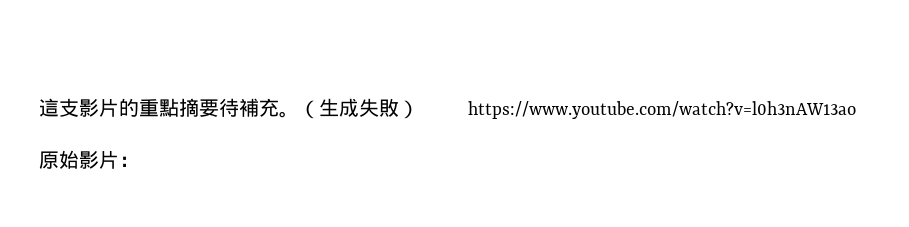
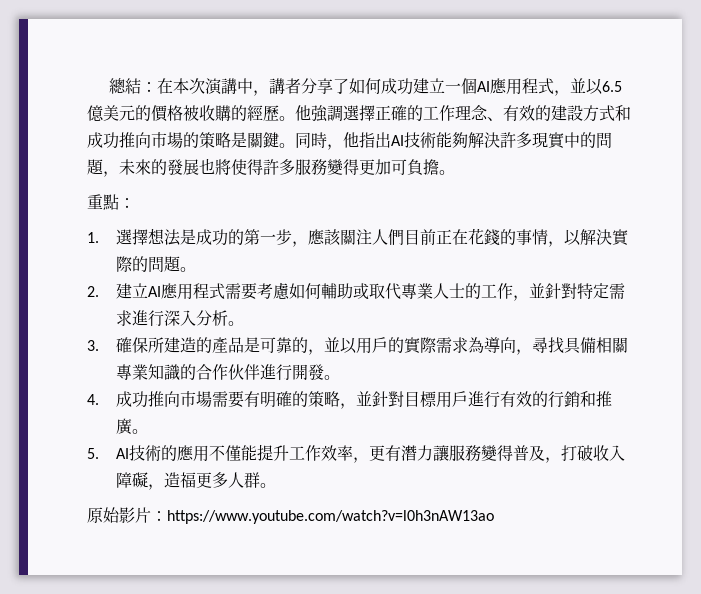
- 這支影片的重點摘要待補充。（生成失敗）
+ 總結：在本次演講中，講者分享了如何成功建立一個AI應用程式，並以6.5億美元的價格被收購的經歷。他強調選擇正確的工作理念、有效的建設方式和成功推向市場的策略是關鍵。同時，他指出AI技術能夠解決許多現實中的問題，未來的發展也將使得許多服務變得更加可負擔。
+ 重點：
+ 1.選擇想法是成功的第一步，應該關注人們目前正在花錢的事情，以解決實際的問題。
+ 2.建立AI應用程式需要考慮如何輔助或取代專業人士的工作，並針對特定需求進行深入分析。
+ 3.確保所建造的產品是可靠的，並以用戶的實際需求為導向，尋找具備相關專業知識的合作伙伴進行開發。
+ 4.成功推向市場需要有明確的策略，並針對目標用戶進行有效的行銷和推廣。
+ 5. AI技術的應用不僅能提升工作效率，更有潛力讓服務變得普及，打破收入障礙，造福更多人群。

